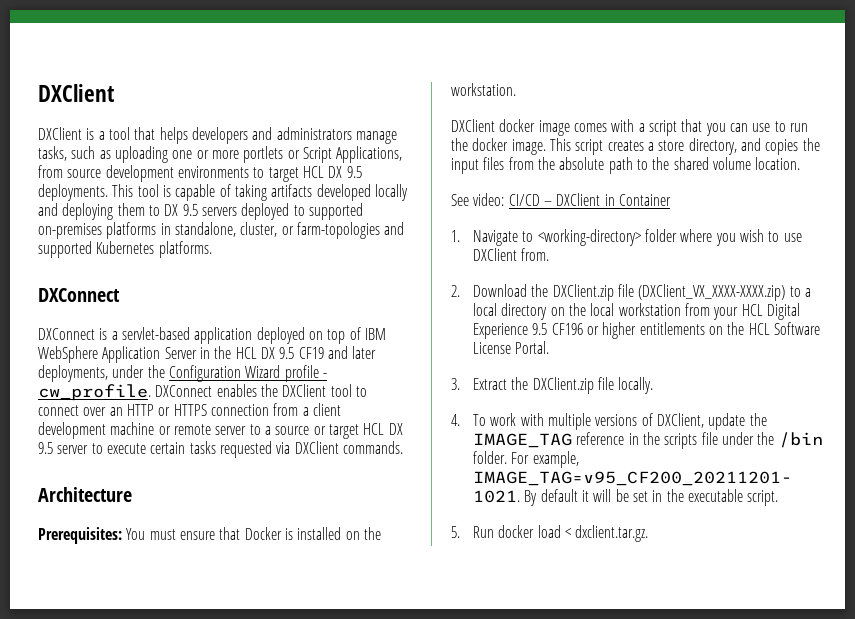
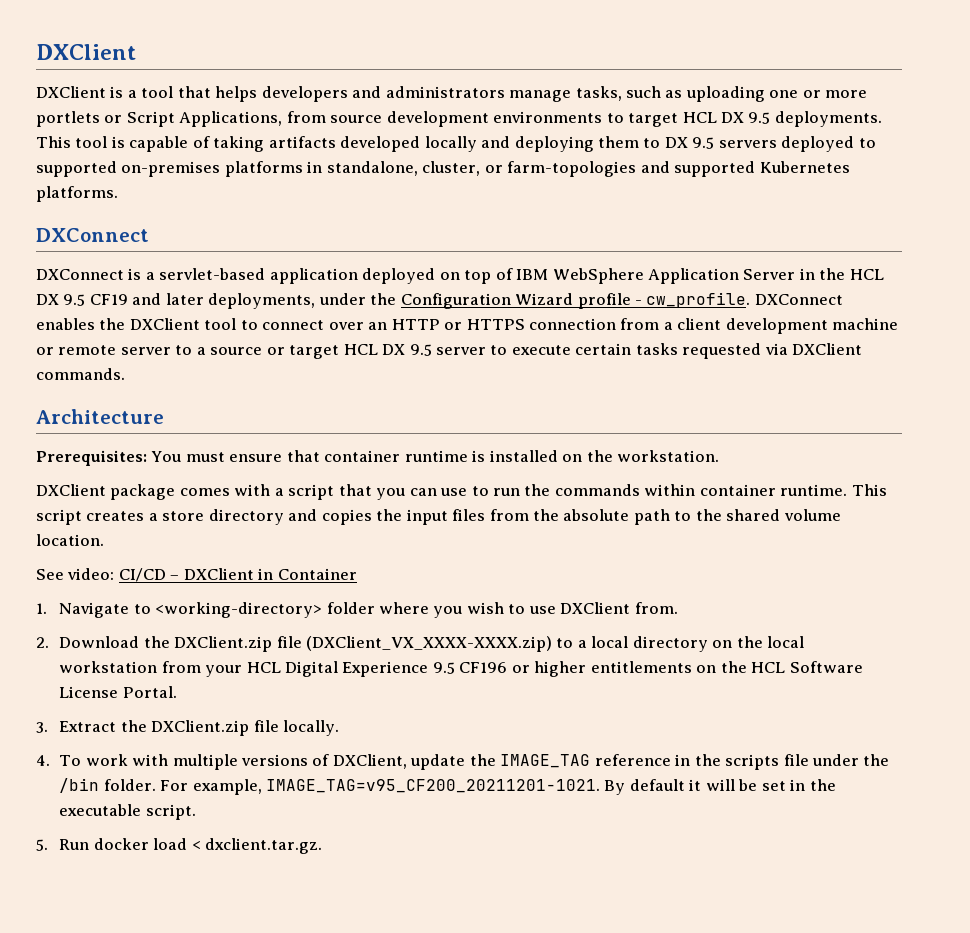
- Prerequisites: You must ensure that Docker is installed on the workstation.
+ Prerequisites: You must ensure that container runtime is installed on the workstation.
- DXClient docker image comes with a script that you can use to run the docker image.
+ DXClient package comes with a script that you can use to run the commands within container runtime.
- This script creates a store directory, and copies the input files from the absolute path to the shared volume location.
+ This script creates a store directory and copies the input files from the absolute path to the shared volume location.

